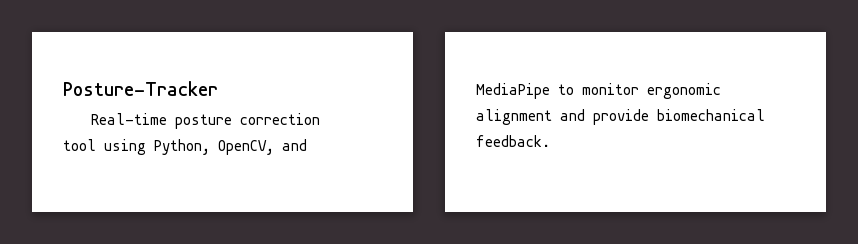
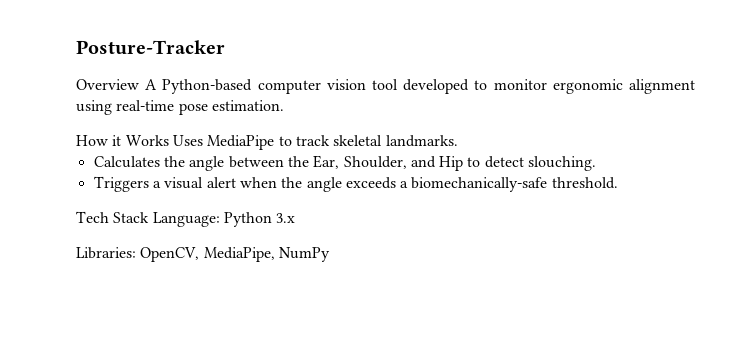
- Real-time posture correction tool using Python, OpenCV, and MediaPipe to monitor ergonomic alignment and provide biomechanical feedback.
+ Overview A Python-based computer vision tool developed to monitor ergonomic alignment using real-time pose estimation.
+ How it Works Uses MediaPipe to track skeletal landmarks.
+ Calculates the angle between the Ear, Shoulder, and Hip to detect slouching.
+ Triggers a visual alert when the angle exceeds a biomechanically-safe threshold.
+ Tech Stack Language: Python 3.x
+ Libraries: OpenCV, MediaPipe, NumPy

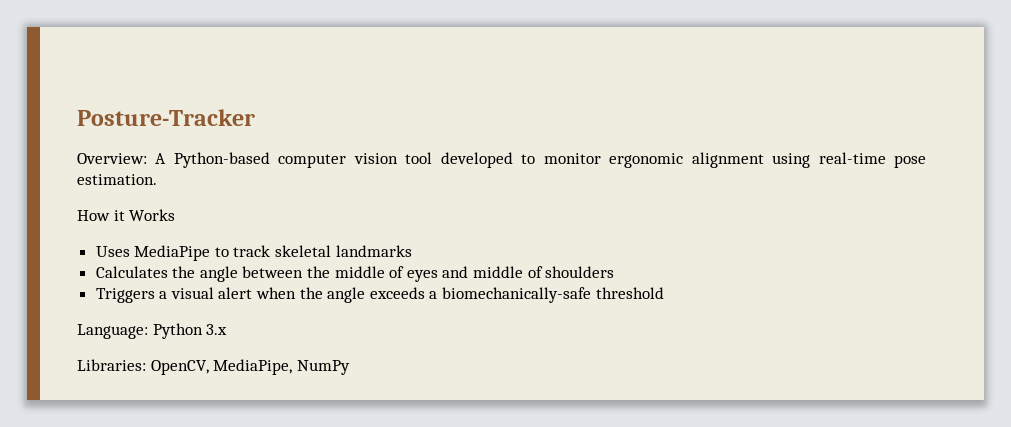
- Overview A Python-based computer vision tool developed to monitor ergonomic alignment using real-time pose estimation.
+ Overview: A Python-based computer vision tool developed to monitor ergonomic alignment using real-time pose estimation.
- How it Works Uses MediaPipe to track skeletal landmarks.
+ How it Works
+ Uses MediaPipe to track skeletal landmarks
- Calculates the angle between the Ear, Shoulder, and Hip to detect slouching.
+ Calculates the angle between the middle of eyes and middle of shoulders
- Triggers a visual alert when the angle exceeds a biomechanically-safe threshold.
- Tech Stack Language: Python 3.x
+ Triggers a visual alert when the angle exceeds a biomechanically-safe threshold
+ Language: Python 3.x

